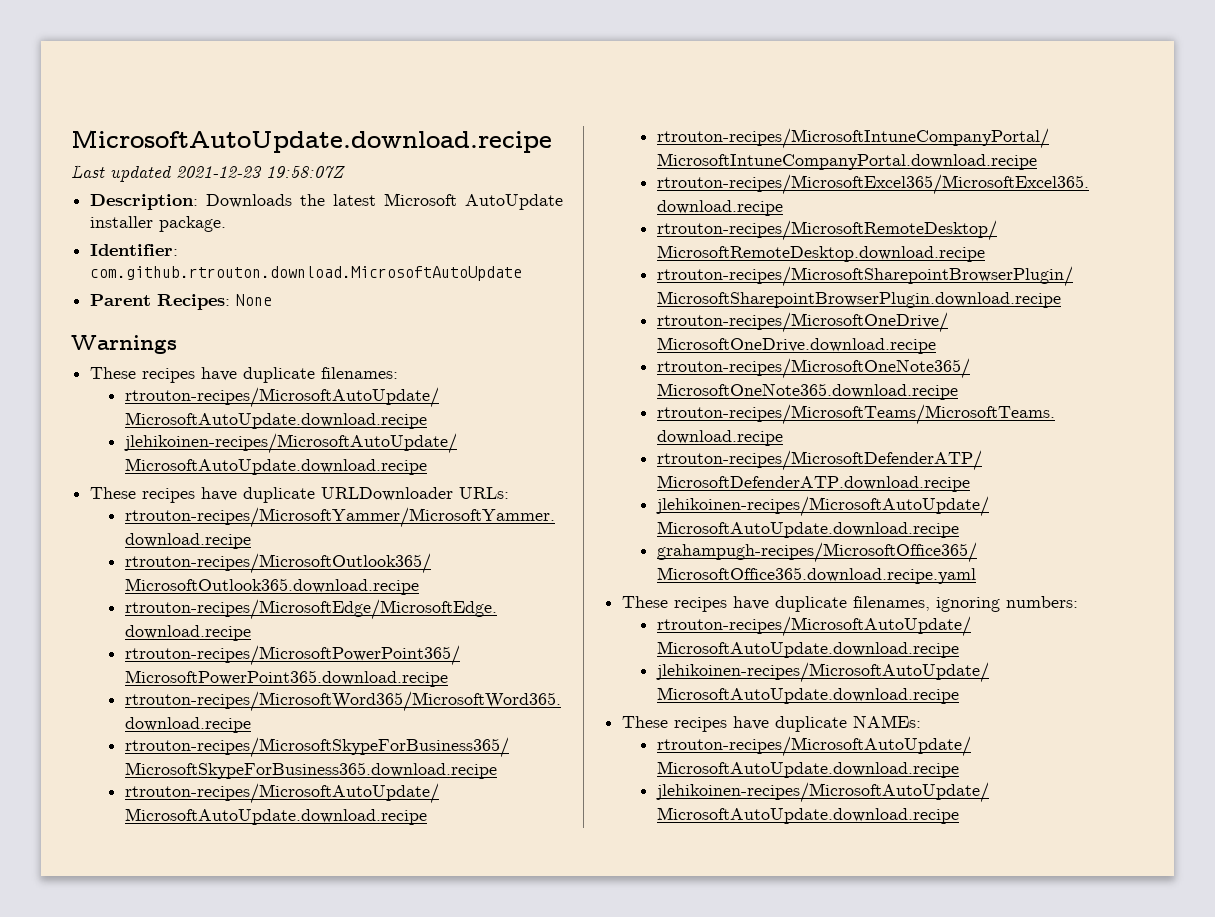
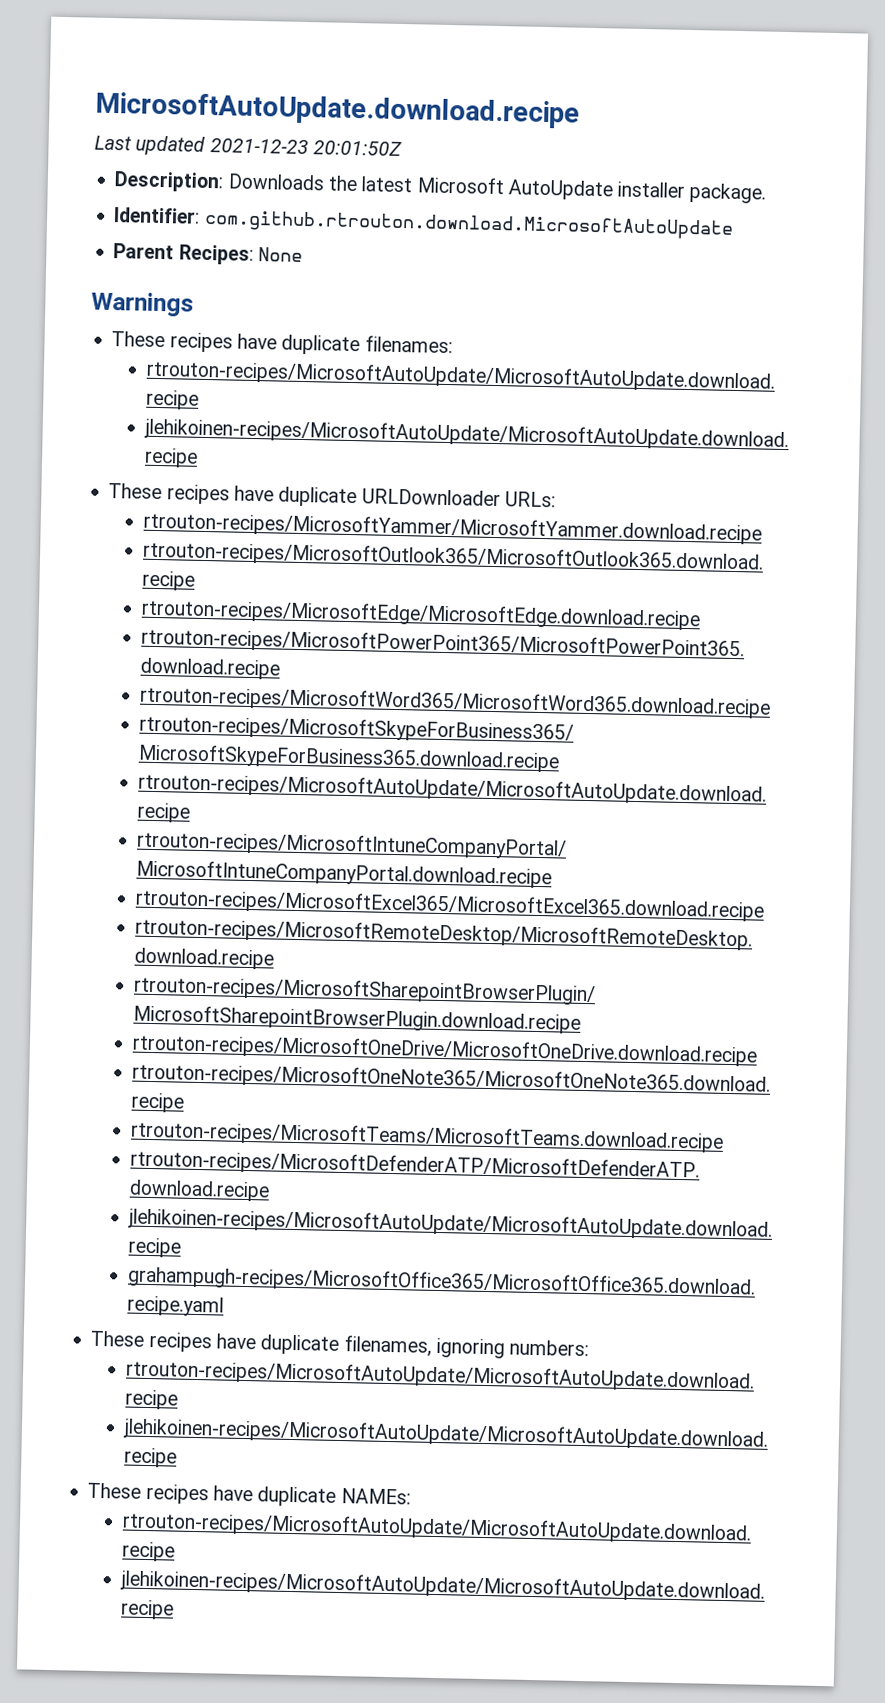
- Last updated 2021-12-23 19:58:07Z
+ Last updated 2021-12-23 20:01:50Z

